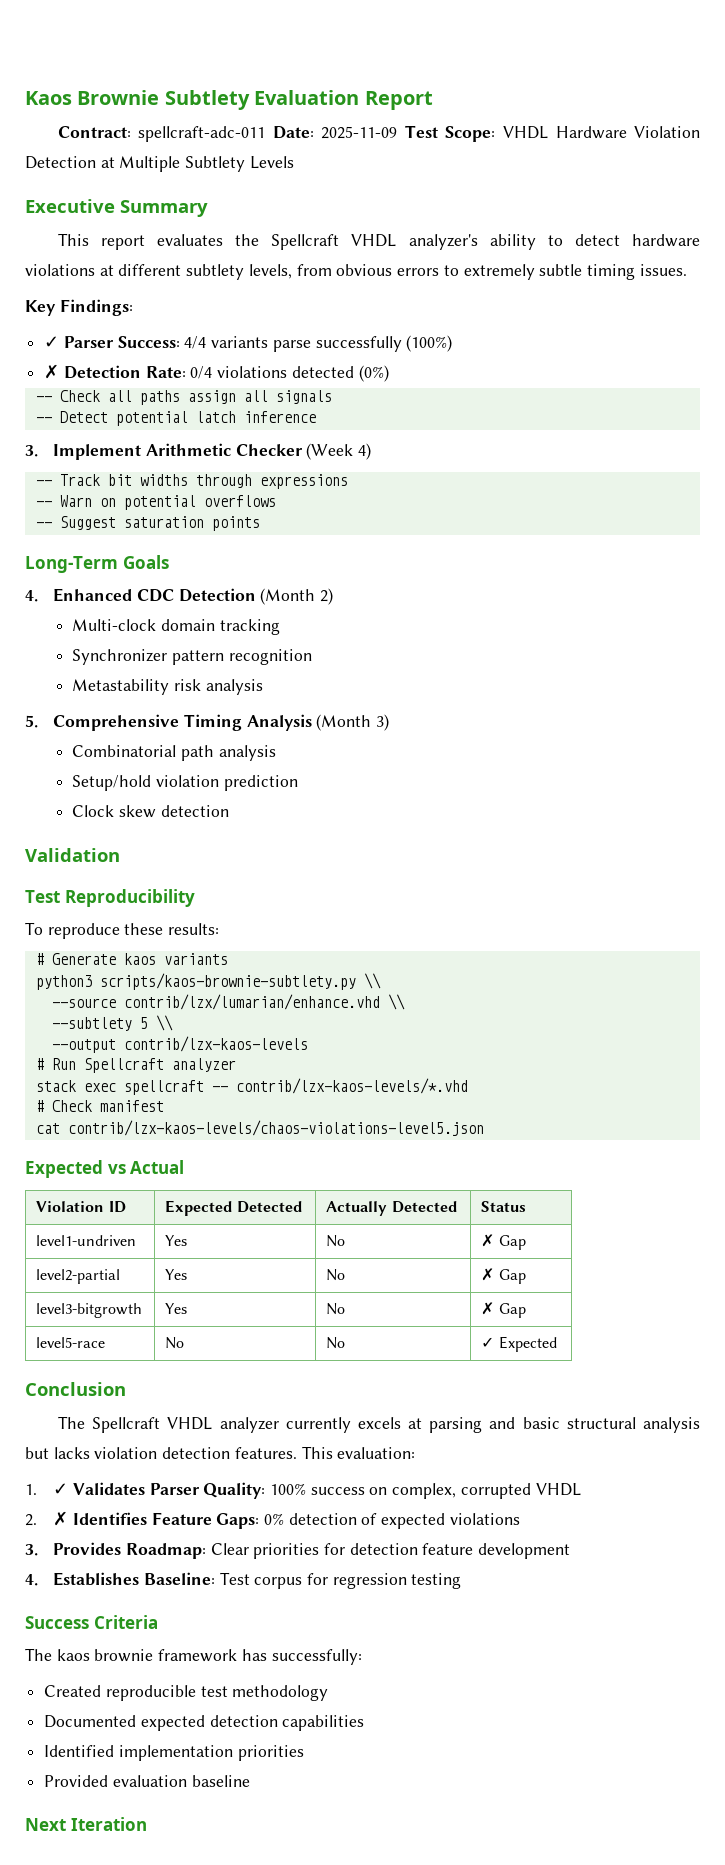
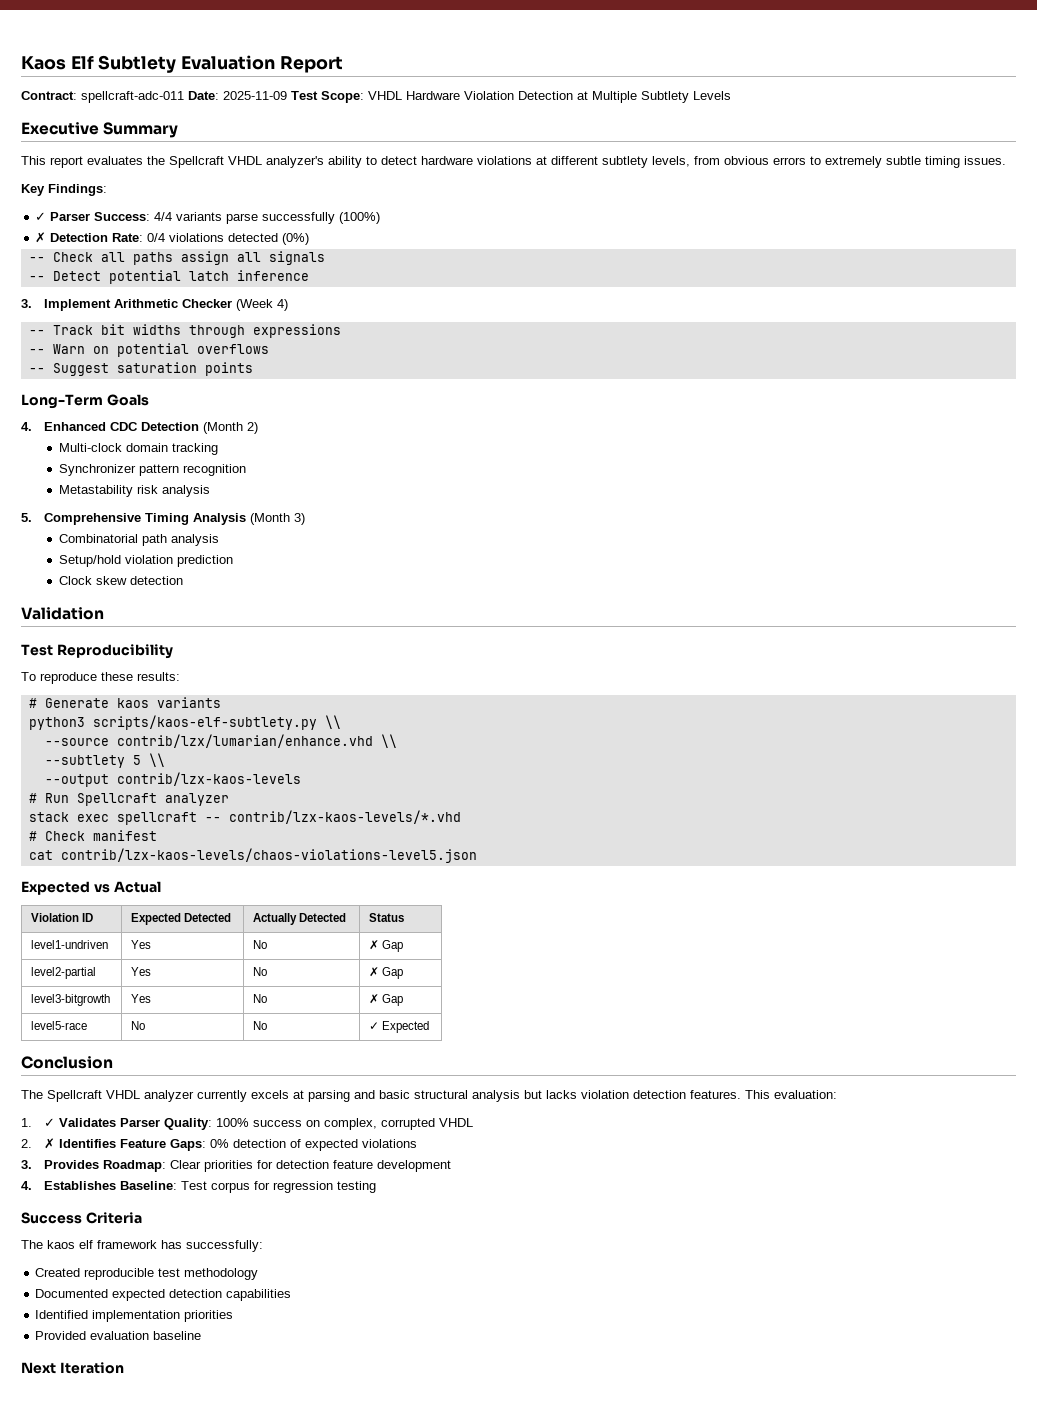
- Kaos Brownie Subtlety Evaluation Report
+ Kaos Elf Subtlety Evaluation Report
- python3 scripts/kaos-brownie-subtlety.py \\
+ python3 scripts/kaos-elf-subtlety.py \\
- The kaos brownie framework has successfully:
+ The kaos elf framework has successfully:

